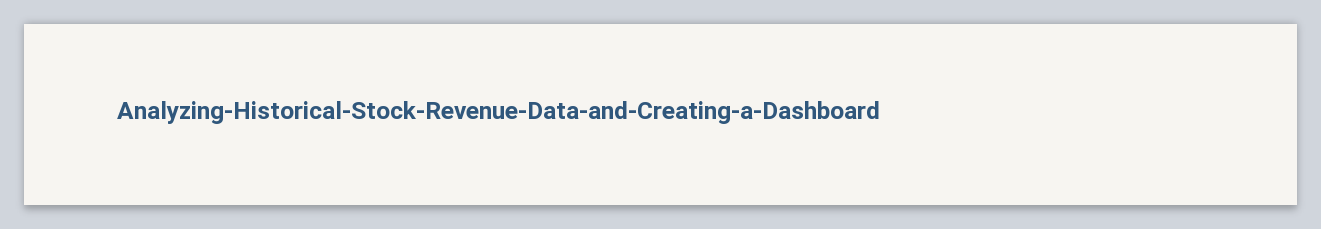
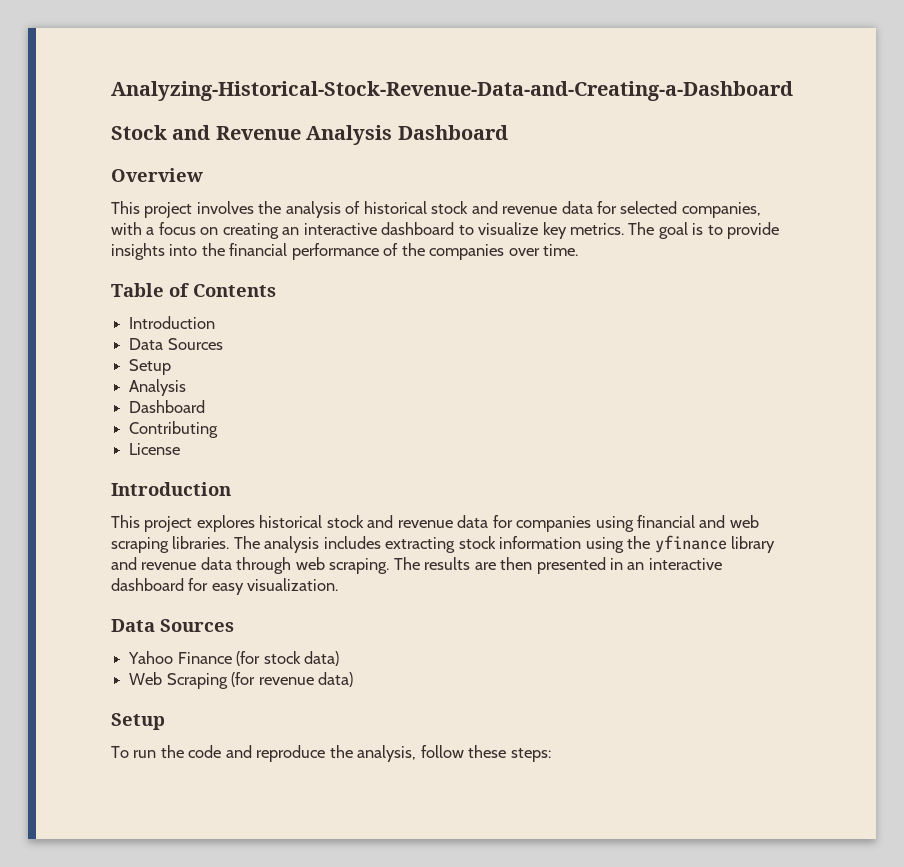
+ Stock and Revenue Analysis Dashboard
+ Overview
+ This project involves the analysis of historical stock and revenue data for selected companies, with a focus on creating an interactive dashboard to visualize key metrics. The goal is to provide insights into the financial performance of the companies over time.
+ Table of Contents
+ Introduction
+ Data Sources
+ Setup
+ Analysis
+ Dashboard
+ Contributing
+ License
+ Introduction
+ This project explores historical stock and revenue data for companies using financial and web scraping libraries. The analysis includes extracting stock information using the yfinance library and revenue data through web scraping. The results are then presented in an interactive dashboard for easy visualization.
+ Data Sources
+ Yahoo Finance (for stock data)
+ Web Scraping (for revenue data)
+ Setup
+ To run the code and reproduce the analysis, follow these steps:

